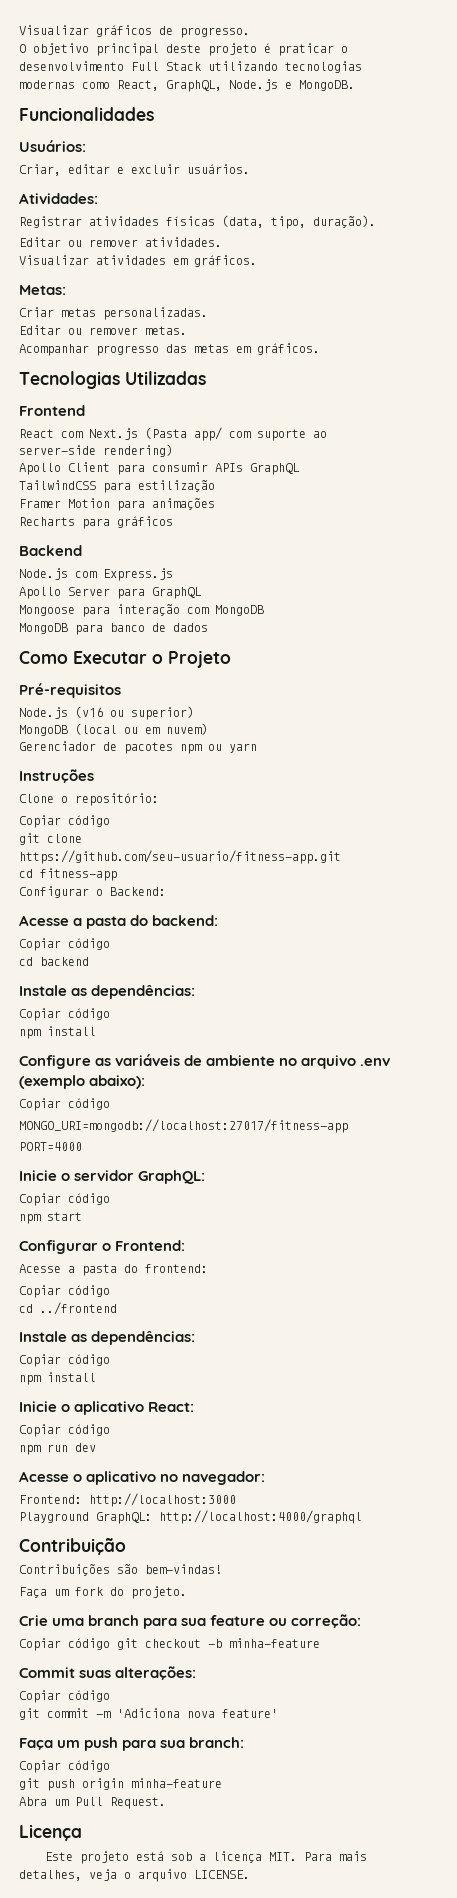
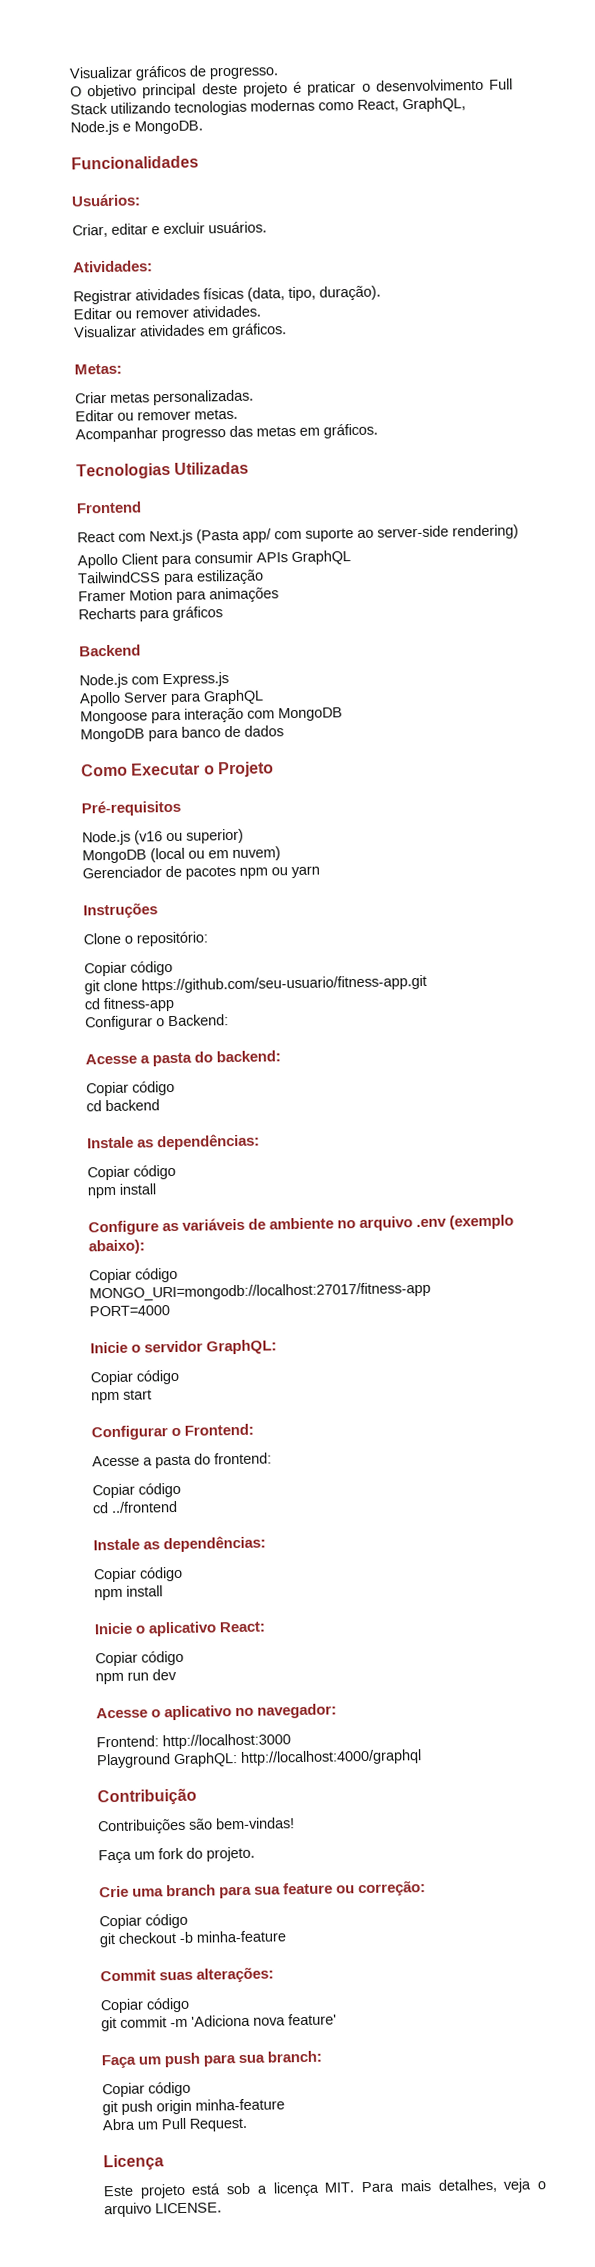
  Crie uma branch para sua feature ou correção:
- Copiar código git checkout -b minha-feature
+ Copiar código
+ git checkout -b minha-feature

